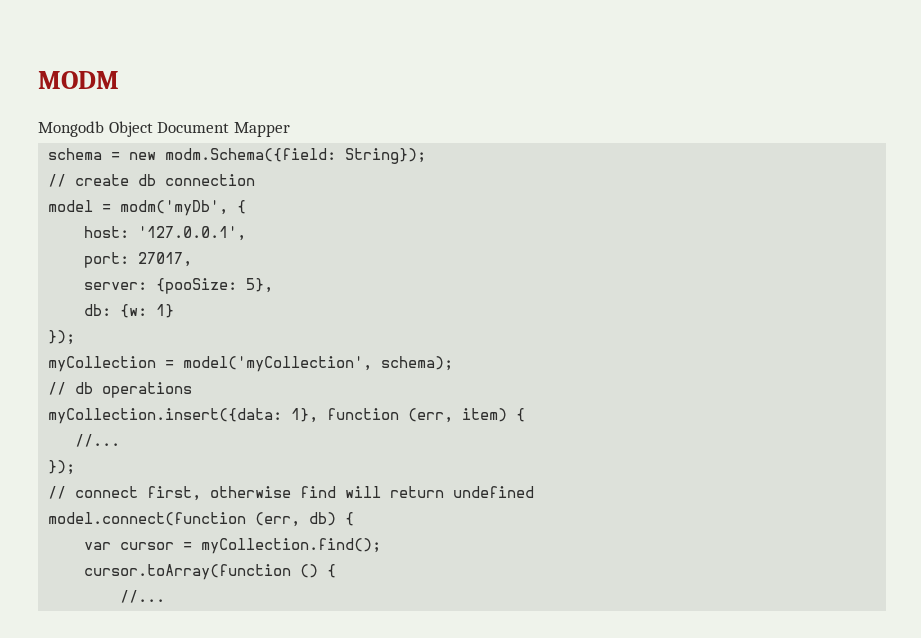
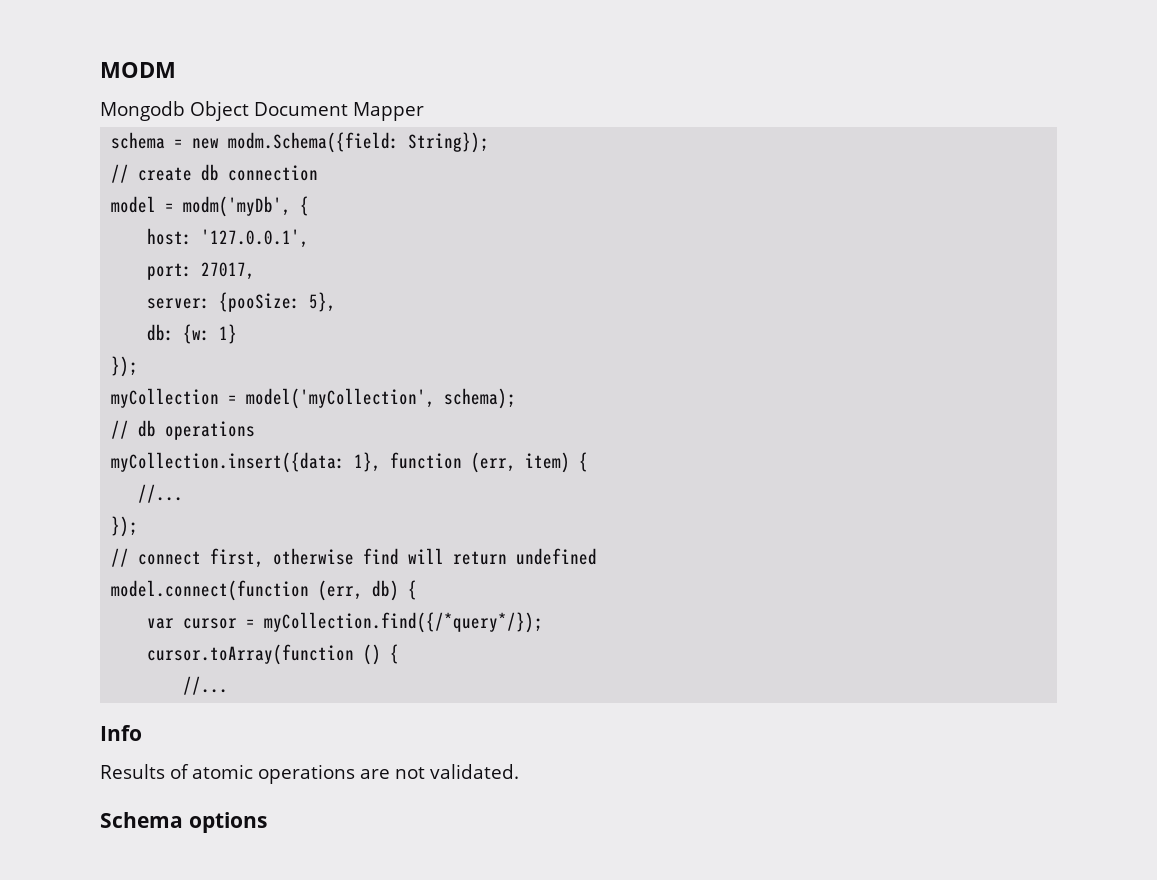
- var cursor = myCollection.find();
+ var cursor = myCollection.find({/*query*/});
+ Info
+ Results of atomic operations are not validated.
+ Schema options

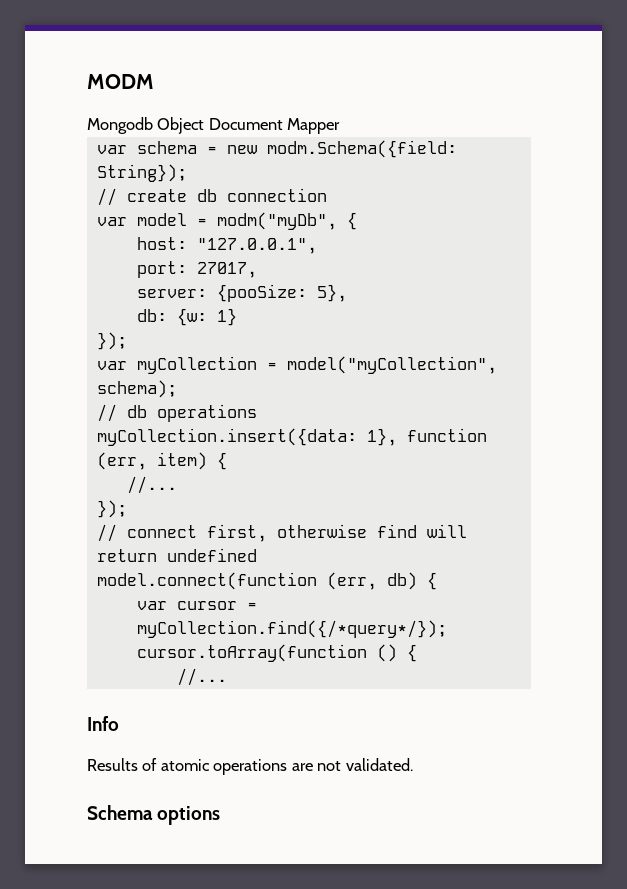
- schema = new modm.Schema({field: String});
+ var schema = new modm.Schema({field: String});
- model = modm('myDb', {
+ var model = modm("myDb", {
- host: '127.0.0.1',
+ host: "127.0.0.1",
- myCollection = model('myCollection', schema);
+ var myCollection = model("myCollection", schema);

